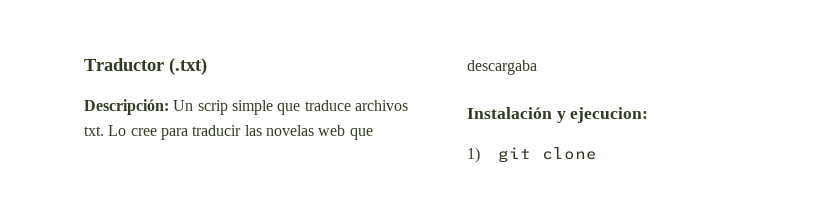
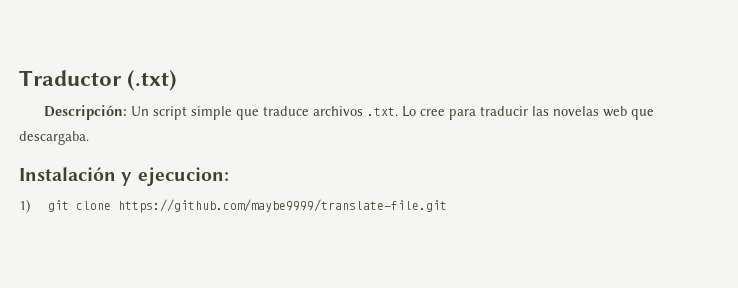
- Descripción: Un scrip simple que traduce archivos txt. Lo cree para traducir las novelas web que descargaba
+ Descripción: Un script simple que traduce archivos .txt. Lo cree para traducir las novelas web que descargaba.
- 1) git clone
+ 1) git clone https://github.com/maybe9999/translate-file.git

